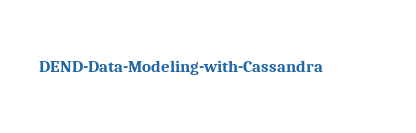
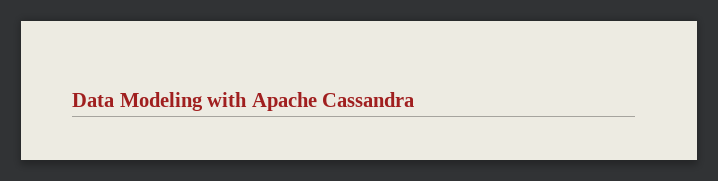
- DEND-Data-Modeling-with-Cassandra
+ Data Modeling with Apache Cassandra

